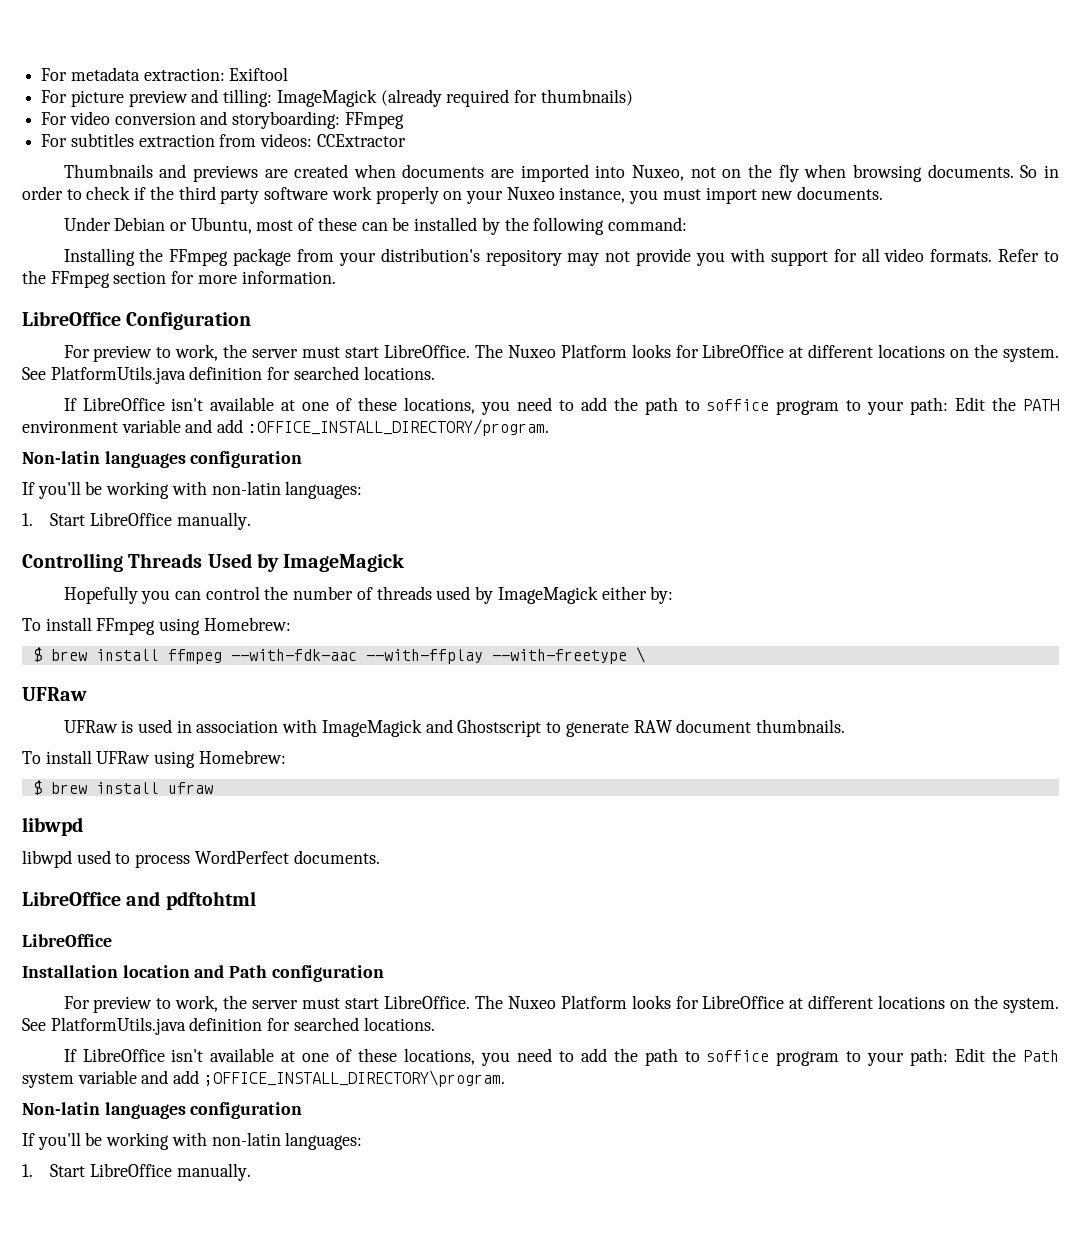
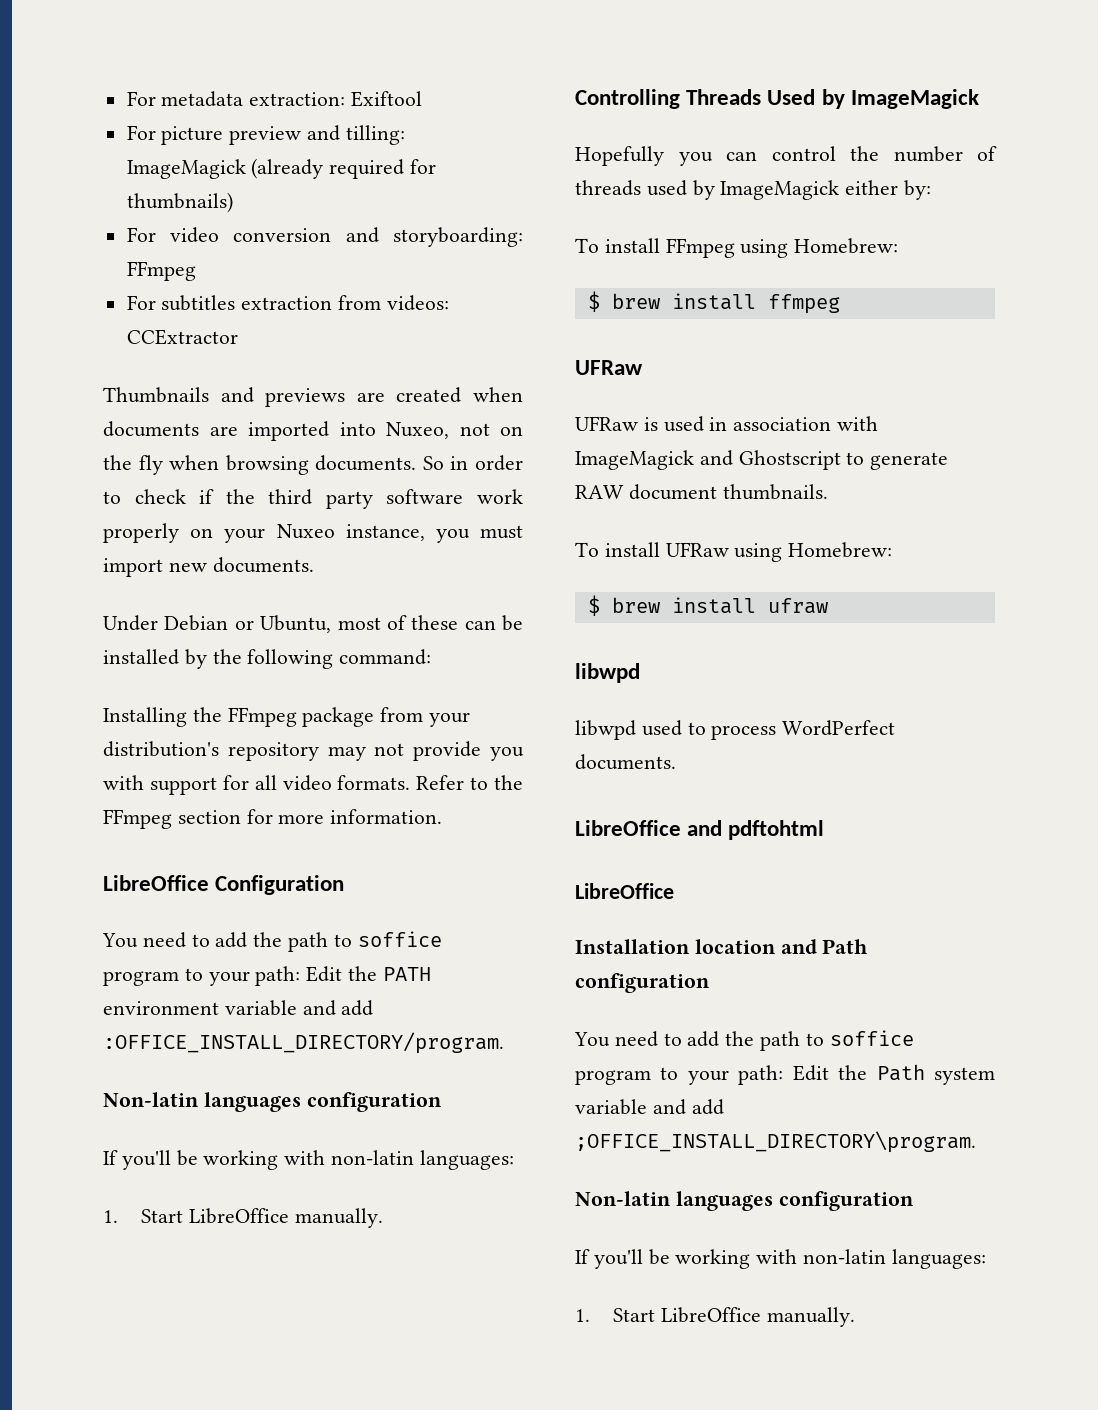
  LibreOffice Configuration
- For preview to work, the server must start LibreOffice. The Nuxeo Platform looks for LibreOffice at different locations on the system. See PlatformUtils.java definition for searched locations.
- If LibreOffice isn't available at one of these locations, you need to add the path to soffice program to your path: Edit the PATH environment variable and add :OFFICE_INSTALL_DIRECTORY/program.
+ You need to add the path to soffice program to your path: Edit the PATH environment variable and add :OFFICE_INSTALL_DIRECTORY/program.
- $ brew install ffmpeg --with-fdk-aac --with-ffplay --with-freetype \
+ $ brew install ffmpeg
  Installation location and Path configuration
- For preview to work, the server must start LibreOffice. The Nuxeo Platform looks for LibreOffice at different locations on the system. See PlatformUtils.java definition for searched locations.
- If LibreOffice isn't available at one of these locations, you need to add the path to soffice program to your path: Edit the Path system variable and add ;OFFICE_INSTALL_DIRECTORY\program.
+ You need to add the path to soffice program to your path: Edit the Path system variable and add ;OFFICE_INSTALL_DIRECTORY\program.

